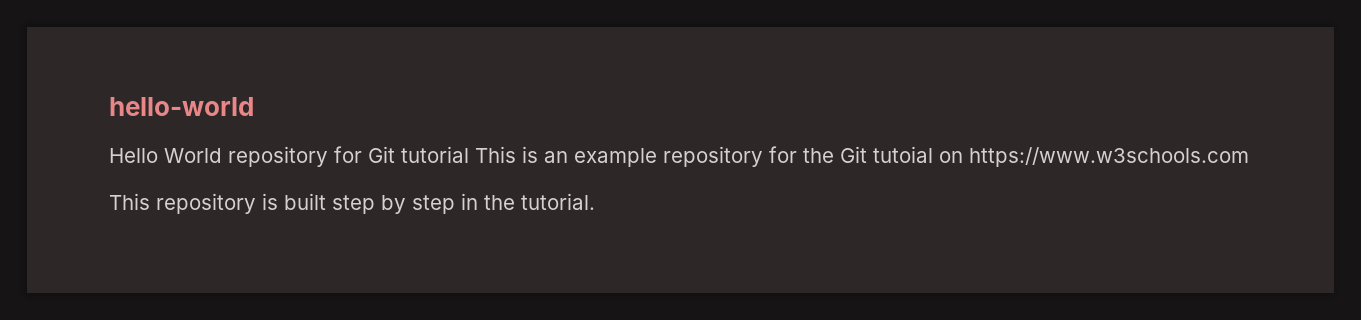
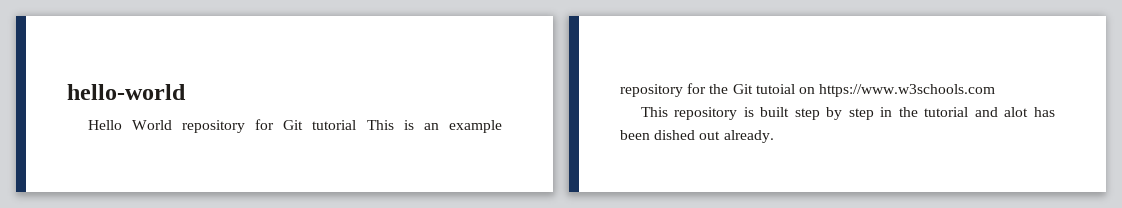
- This repository is built step by step in the tutorial.
+ This repository is built step by step in the tutorial and alot has been dished out already.

